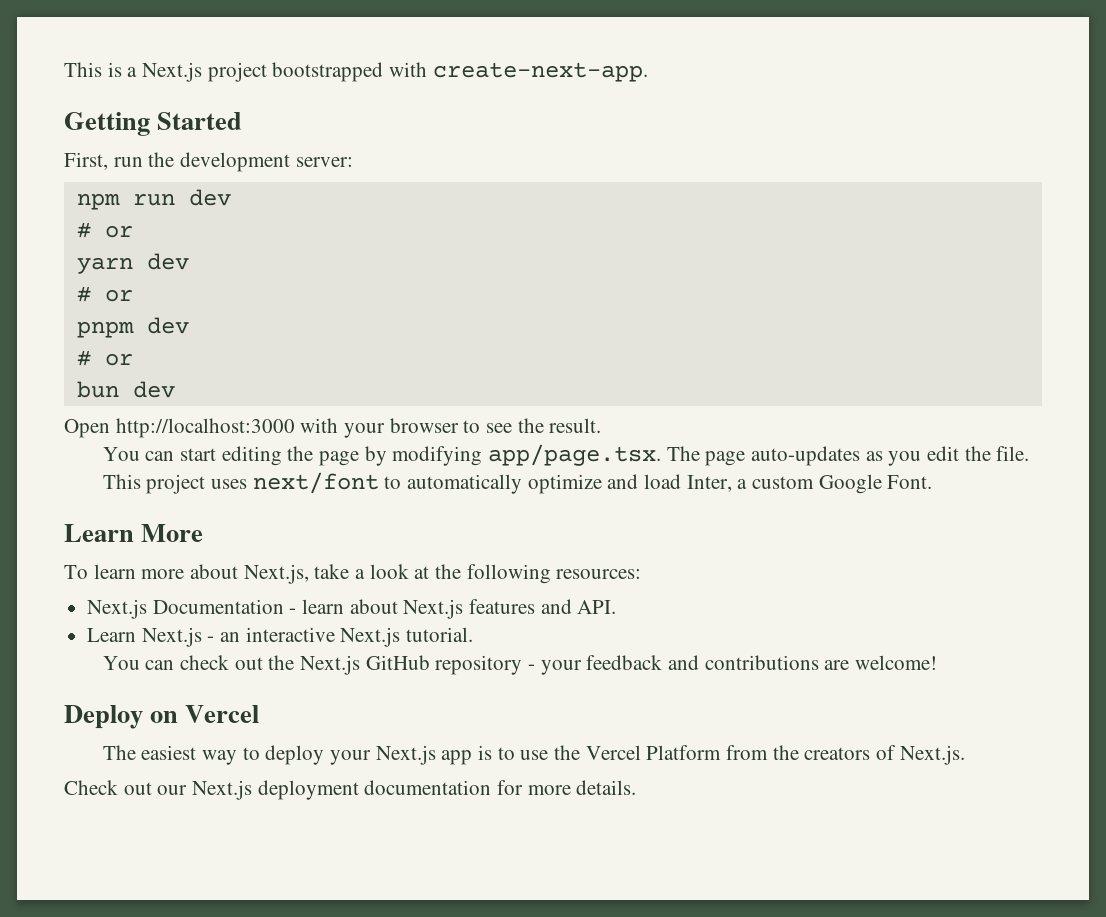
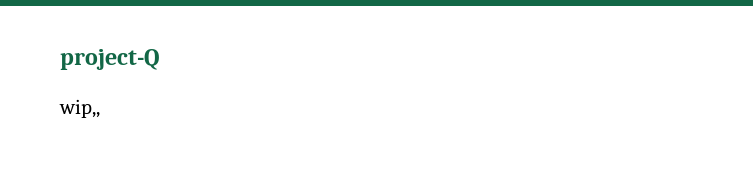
- This is a Next.js project bootstrapped with create-next-app.
- Getting Started
- First, run the development server:
- npm run dev
- # or
- yarn dev
- # or
- pnpm dev
- # or
- bun dev
- Open http://localhost:3000 with your browser to see the result.
- You can start editing the page by modifying app/page.tsx. The page auto-updates as you edit the file.
- This project uses next/font to automatically optimize and load Inter, a custom Google Font.
- Learn More
- To learn more about Next.js, take a look at the following resources:
- Next.js Documentation - learn about Next.js features and API.
- Learn Next.js - an interactive Next.js tutorial.
- You can check out the Next.js GitHub repository - your feedback and contributions are welcome!
- Deploy on Vercel
- The easiest way to deploy your Next.js app is to use the Vercel Platform from the creators of Next.js.
- Check out our Next.js deployment documentation for more details.
+ project-Q
+ wip,,

